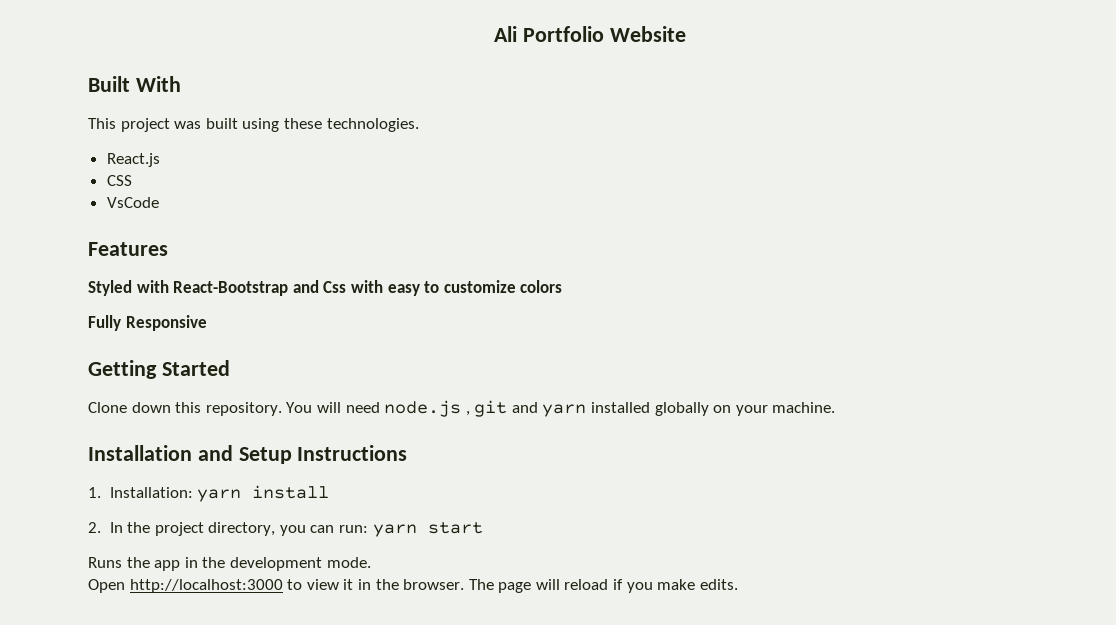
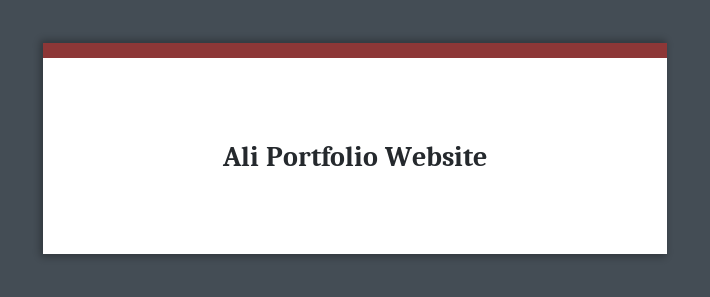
- Built With
- This project was built using these technologies.
- React.js
- CSS
- VsCode
- Features
- Styled with React-Bootstrap and Css with easy to customize colors
- Fully Responsive
- Getting Started
- Clone down this repository. You will need node.js , git and yarn installed globally on your machine.
- Installation and Setup Instructions
- 1. Installation: yarn install
- 2. In the project directory, you can run: yarn start
- Runs the app in the development mode.
- Open http://localhost:3000 to view it in the browser. The page will reload if you make edits.

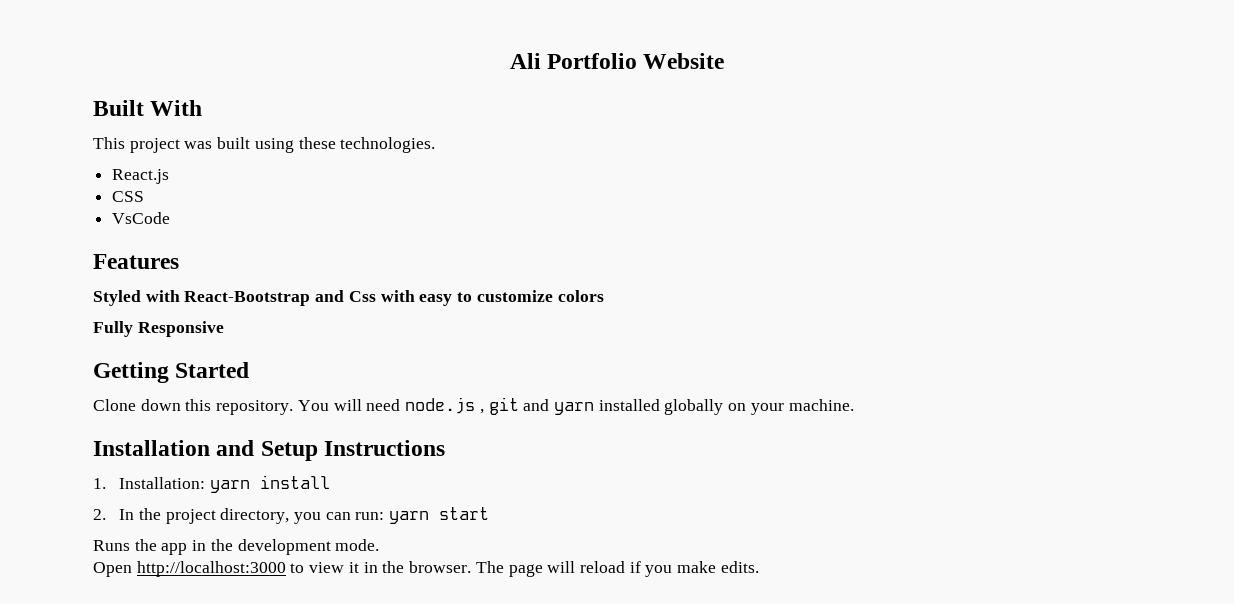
+ Built With
+ This project was built using these technologies.
+ React.js
+ CSS
+ VsCode
+ Features
+ Styled with React-Bootstrap and Css with easy to customize colors
+ Fully Responsive
+ Getting Started
+ Clone down this repository. You will need node.js , git and yarn installed globally on your machine.
+ Installation and Setup Instructions
+ 1. Installation: yarn install
+ 2. In the project directory, you can run: yarn start
+ Runs the app in the development mode.
+ Open http://localhost:3000 to view it in the browser. The page will reload if you make edits.

